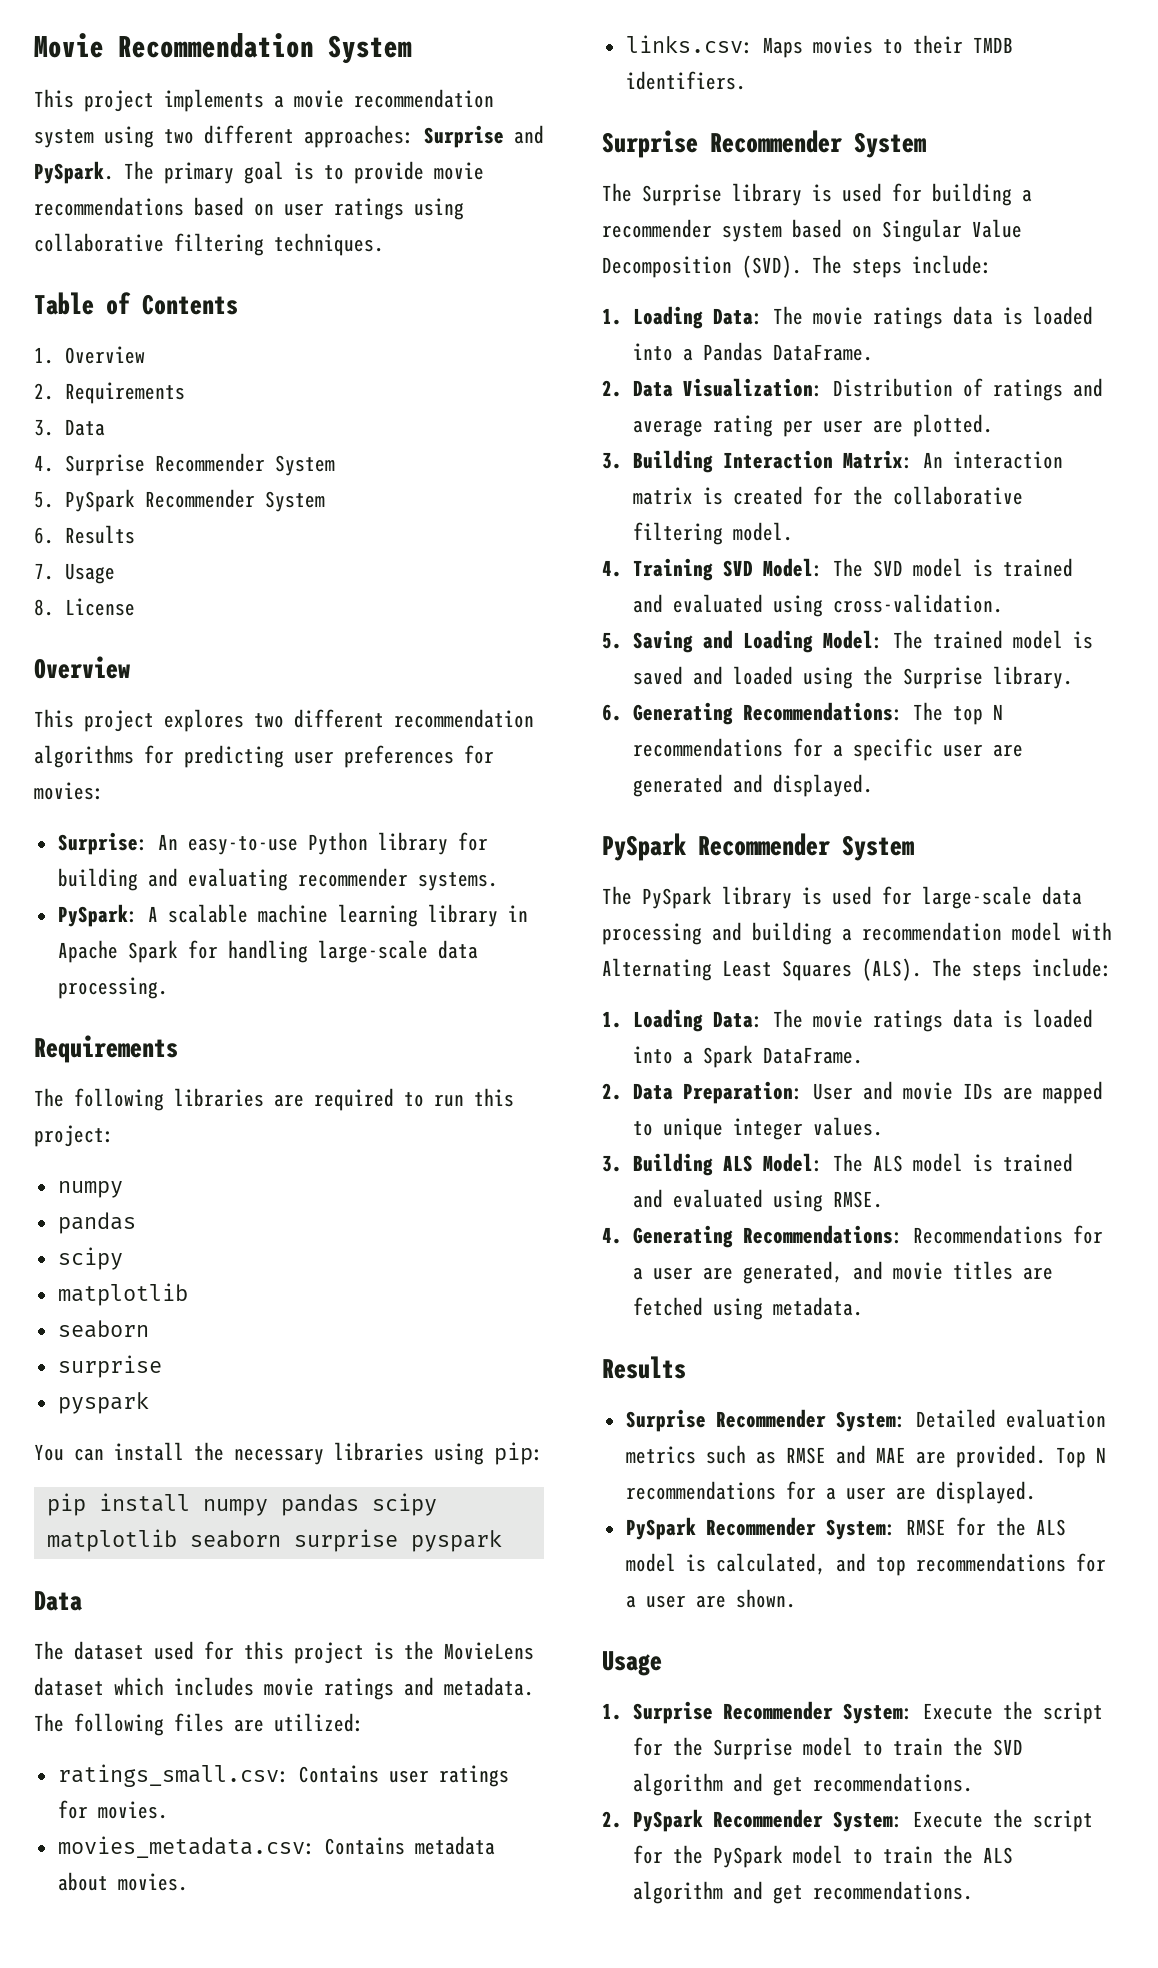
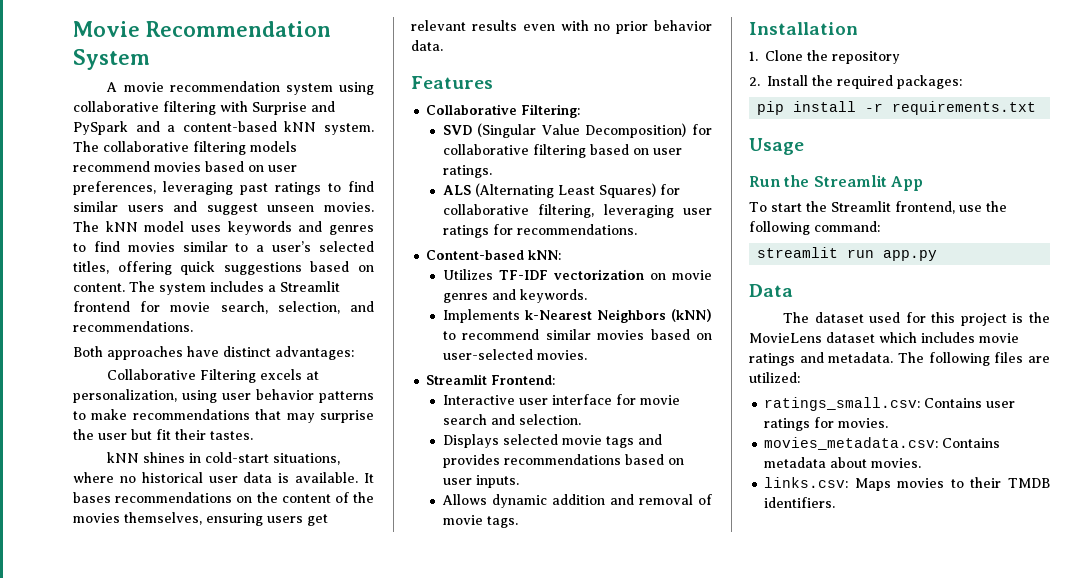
- This project implements a movie recommendation system using two different approaches: Surprise and PySpark. The primary goal is to provide movie recommendations based on user ratings using collaborative filtering techniques.
- Table of Contents
- 1. Overview
- 2. Requirements
- 3. Data
- 4. Surprise Recommender System
- 5. PySpark Recommender System
- 6. Results
- 7. Usage
- 8. License
- Overview
- This project explores two different recommendation algorithms for predicting user preferences for movies:
- Surprise: An easy-to-use Python library for building and evaluating recommender systems.
- PySpark: A scalable machine learning library in Apache Spark for handling large-scale data processing.
- Requirements
- The following libraries are required to run this project:
- numpy
- pandas
- scipy
- matplotlib
- seaborn
- surprise
- pyspark
- You can install the necessary libraries using pip:
- pip install numpy pandas scipy matplotlib seaborn surprise pyspark
+ A movie recommendation system using collaborative filtering with Surprise and PySpark and a content-based kNN system. The collaborative filtering models recommend movies based on user preferences, leveraging past ratings to find similar users and suggest unseen movies. The kNN model uses keywords and genres to find movies similar to a user’s selected titles, offering quick suggestions based on content. The system includes a Streamlit frontend for movie search, selection, and recommendations.
+ Both approaches have distinct advantages:
+ Collaborative Filtering excels at personalization, using user behavior patterns to make recommendations that may surprise the user but fit their tastes.
+ kNN shines in cold-start situations, where no historical user data is available. It bases recommendations on the content of the movies themselves, ensuring users get relevant results even with no prior behavior data.
+ Features
+ Collaborative Filtering:
+ SVD (Singular Value Decomposition) for collaborative filtering based on user ratings.
+ ALS (Alternating Least Squares) for collaborative filtering, leveraging user ratings for recommendations.
+ Content-based kNN:
+ Utilizes TF-IDF vectorization on movie genres and keywords.
+ Implements k-Nearest Neighbors (kNN) to recommend similar movies based on user-selected movies.
+ Streamlit Frontend:
+ Interactive user interface for movie search and selection.
+ Displays selected movie tags and provides recommendations based on user inputs.
+ Allows dynamic addition and removal of movie tags.
+ Installation
+ 1. Clone the repository
+ 2. Install the required packages:
+ pip install -r requirements.txt
+ Usage
+ Run the Streamlit App
+ To start the Streamlit frontend, use the following command:
+ streamlit run app.py
  links.csv: Maps movies to their TMDB identifiers.
- Surprise Recommender System
- The Surprise library is used for building a recommender system based on Singular Value Decomposition (SVD). The steps include:
- 1. Loading Data: The movie ratings data is loaded into a Pandas DataFrame.
- 2. Data Visualization: Distribution of ratings and average rating per user are plotted.
- 3. Building Interaction Matrix: An interaction matrix is created for the collaborative filtering model.
- 4. Training SVD Model: The SVD model is trained and evaluated using cross-validation.
- 5. Saving and Loading Model: The trained model is saved and loaded using the Surprise library.
- 6. Generating Recommendations: The top N recommendations for a specific user are generated and displayed.
- PySpark Recommender System
- The PySpark library is used for large-scale data processing and building a recommendation model with Alternating Least Squares (ALS). The steps include:
- 1. Loading Data: The movie ratings data is loaded into a Spark DataFrame.
- 2. Data Preparation: User and movie IDs are mapped to unique integer values.
- 3. Building ALS Model: The ALS model is trained and evaluated using RMSE.
- 4. Generating Recommendations: Recommendations for a user are generated, and movie titles are fetched using metadata.
- Results
- Surprise Recommender System: Detailed evaluation metrics such as RMSE and MAE are provided. Top N recommendations for a user are displayed.
- PySpark Recommender System: RMSE for the ALS model is calculated, and top recommendations for a user are shown.
- Usage
- 1. Surprise Recommender System: Execute the script for the Surprise model to train the SVD algorithm and get recommendations.
- 2. PySpark Recommender System: Execute the script for the PySpark model to train the ALS algorithm and get recommendations.

